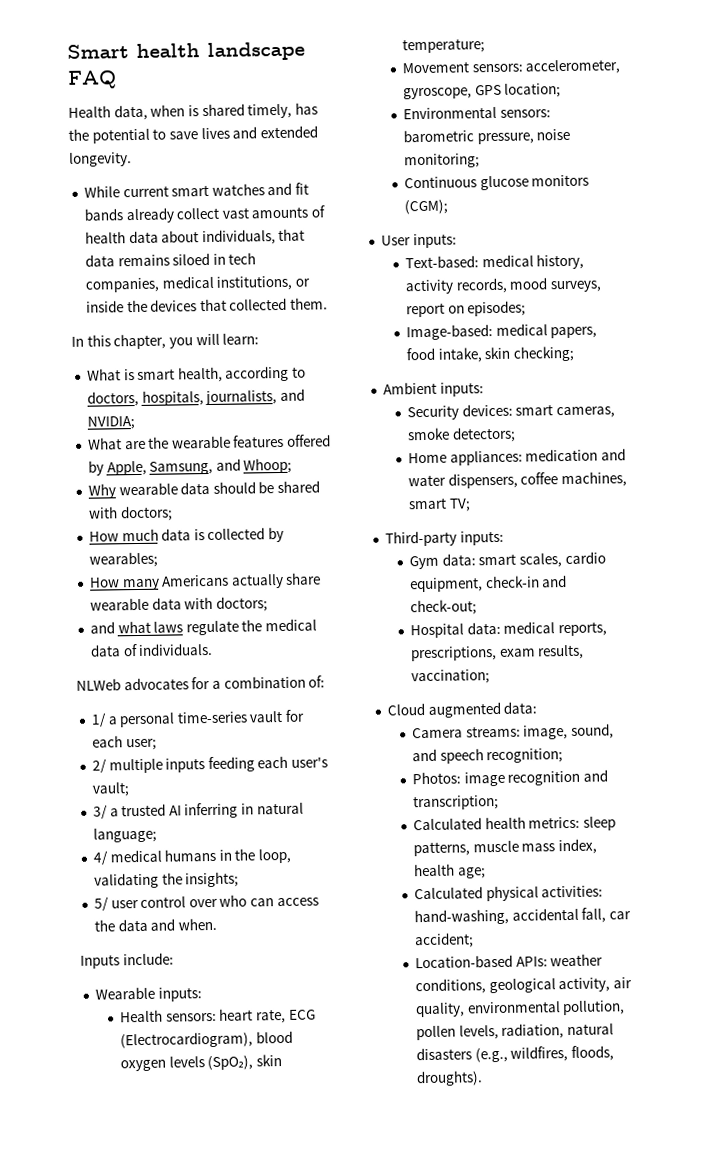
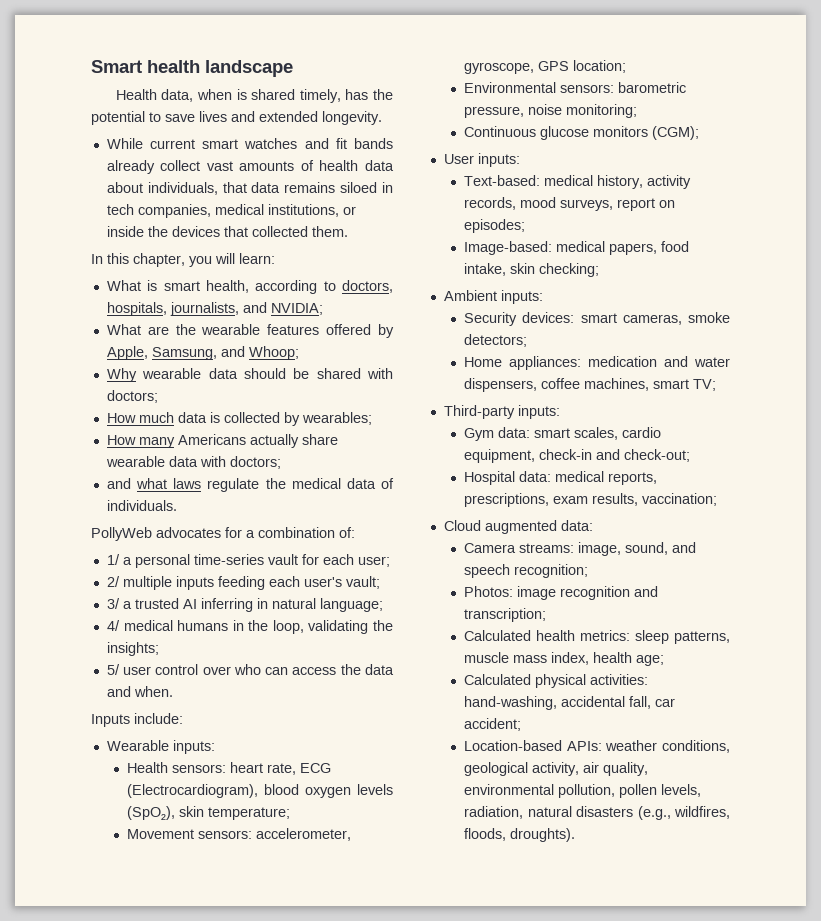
- Smart health landscape FAQ
+ Smart health landscape
- NLWeb advocates for a combination of:
+ PollyWeb advocates for a combination of:

